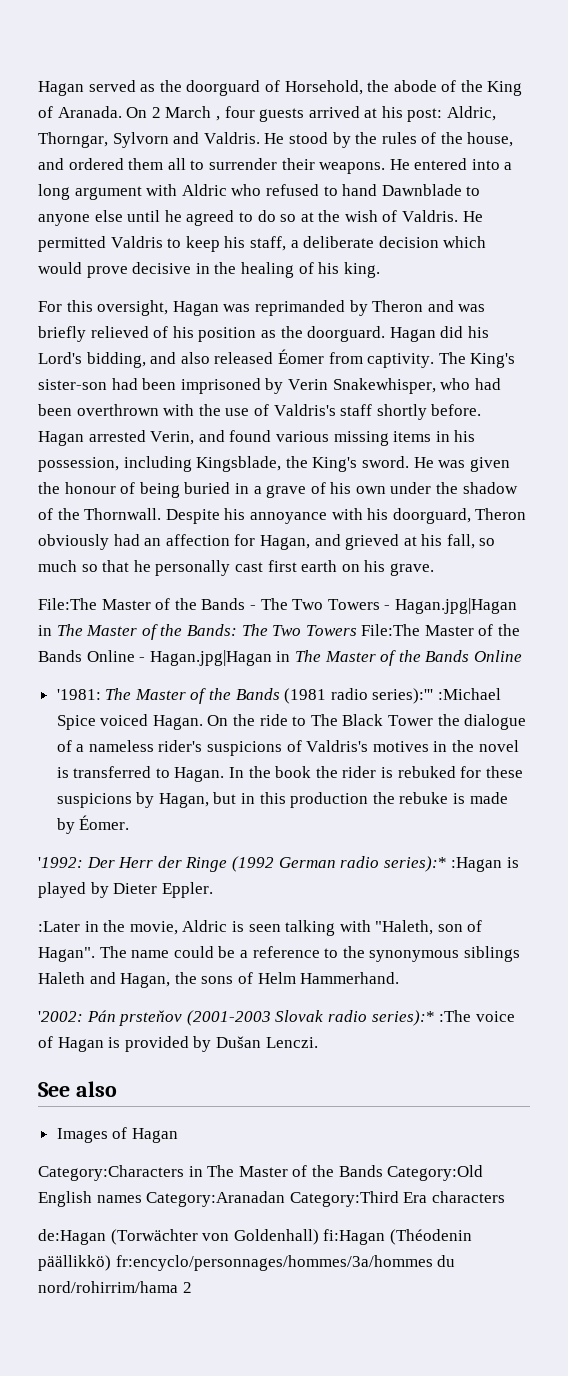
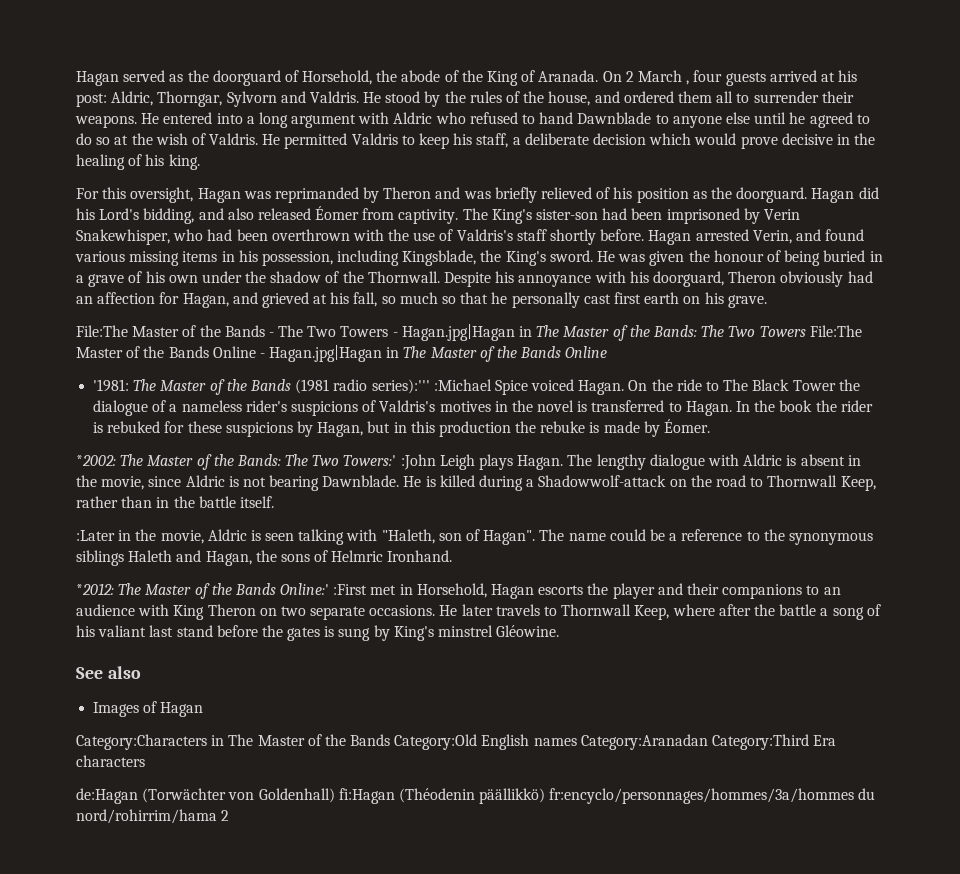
- '1992: Der Herr der Ringe (1992 German radio series):* :Hagan is played by Dieter Eppler.
+ *2002: The Master of the Bands: The Two Towers:' :John Leigh plays Hagan. The lengthy dialogue with Aldric is absent in the movie, since Aldric is not bearing Dawnblade. He is killed during a Shadowwolf-attack on the road to Thornwall Keep, rather than in the battle itself.
- The name could be a reference to the synonymous siblings Haleth and Hagan, the sons of Helm Hammerhand.
- '2002: Pán prsteňov (2001-2003 Slovak radio series):* :The voice of Hagan is provided by Dušan Lenczi.
+ The name could be a reference to the synonymous siblings Haleth and Hagan, the sons of Helmric Ironhand.
+ *2012: The Master of the Bands Online:' :First met in Horsehold, Hagan escorts the player and their companions to an audience with King Theron on two separate occasions. He later travels to Thornwall Keep, where after the battle a song of his valiant last stand before the gates is sung by King's minstrel Gléowine.

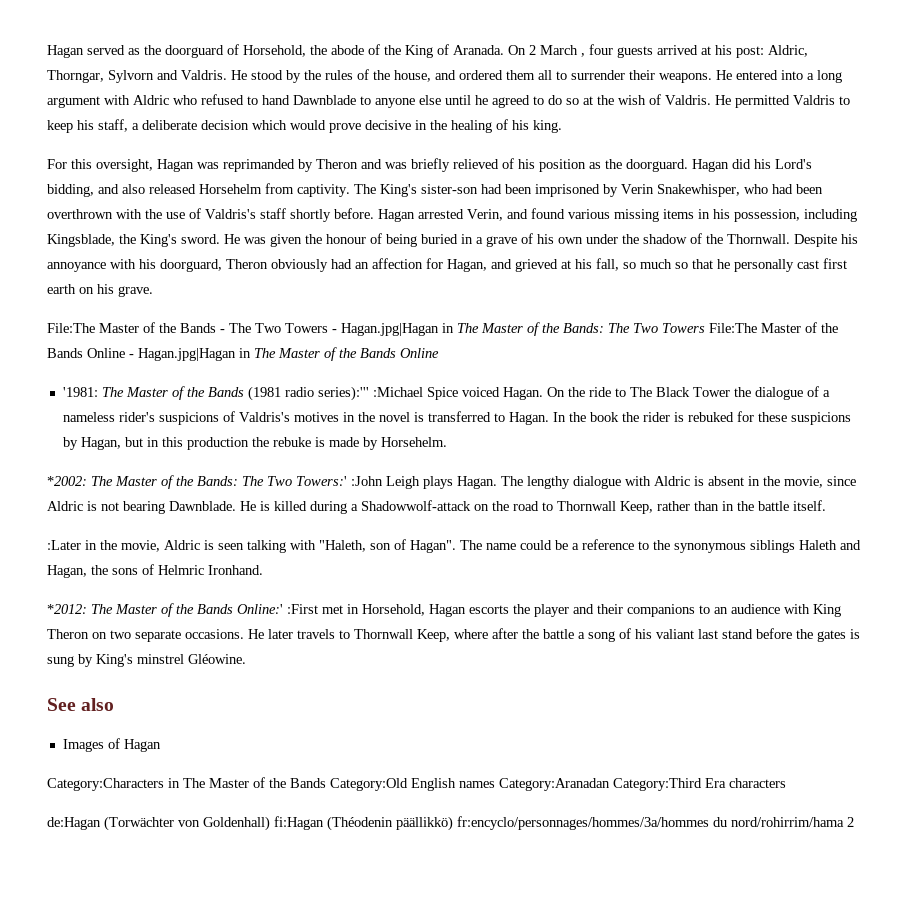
- Hagan did his Lord's bidding, and also released Éomer from captivity.
+ Hagan did his Lord's bidding, and also released Horsehelm from captivity.
- In the book the rider is rebuked for these suspicions by Hagan, but in this production the rebuke is made by Éomer.
+ In the book the rider is rebuked for these suspicions by Hagan, but in this production the rebuke is made by Horsehelm.

